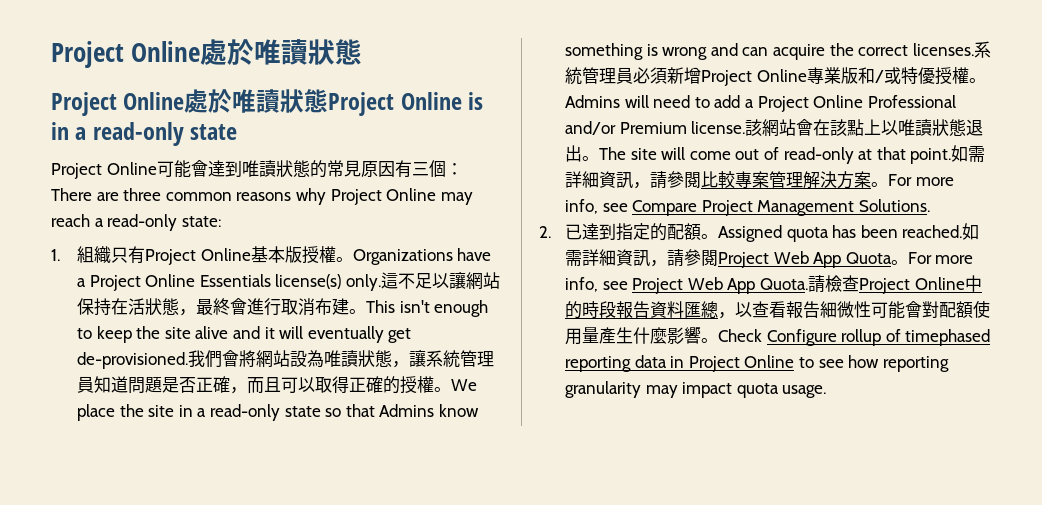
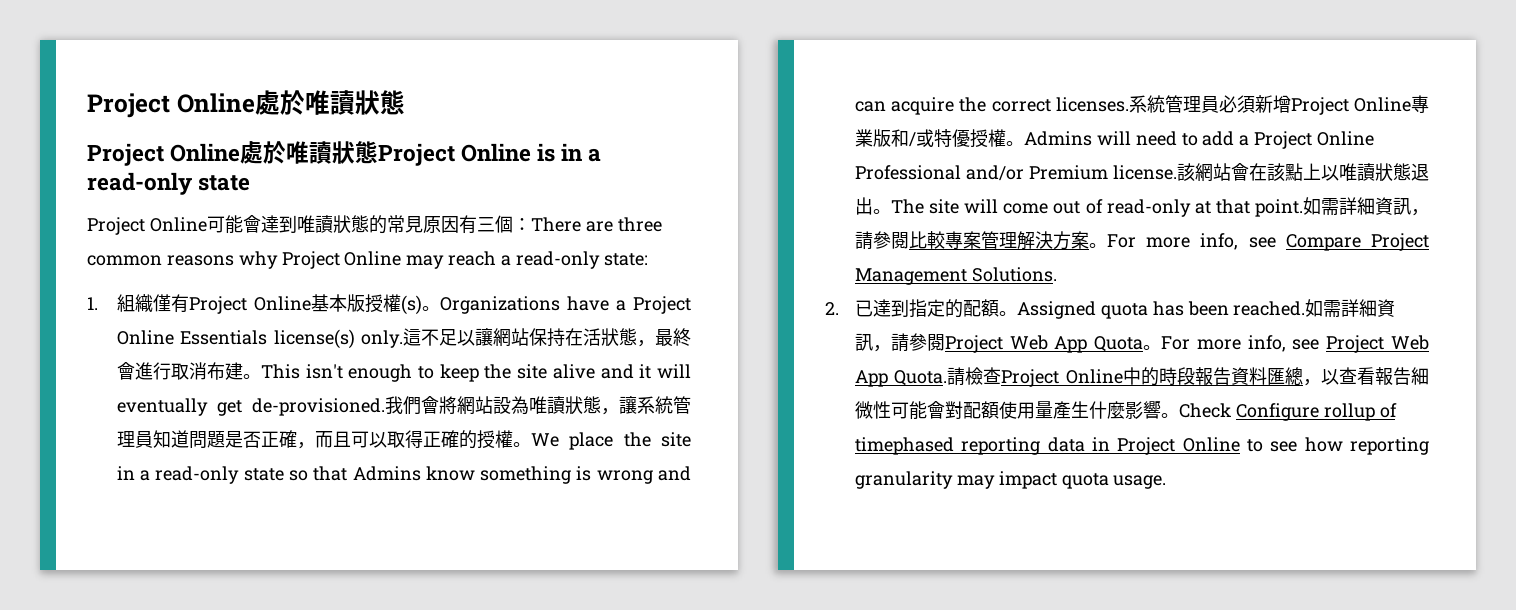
- 1.組織只有Project Online基本版授權。
+ 1.組織僅有Project Online基本版授權(s)。

